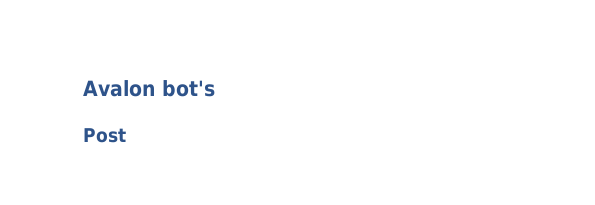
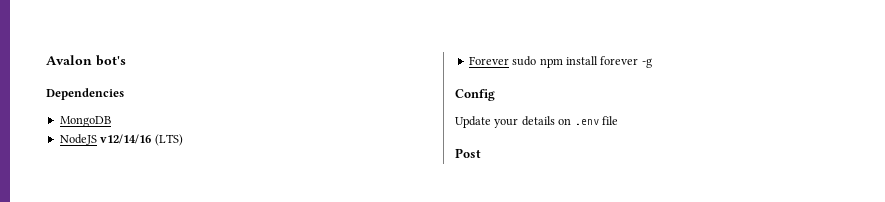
+ Dependencies
+ MongoDB
+ NodeJS v12/14/16 (LTS)
+ Forever sudo npm install forever -g
+ Config
+ Update your details on .env file

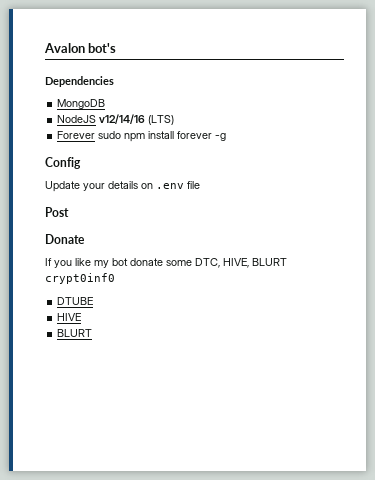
+ Donate
+ If you like my bot donate some DTC, HIVE, BLURT crypt0inf0
+ DTUBE
+ HIVE
+ BLURT

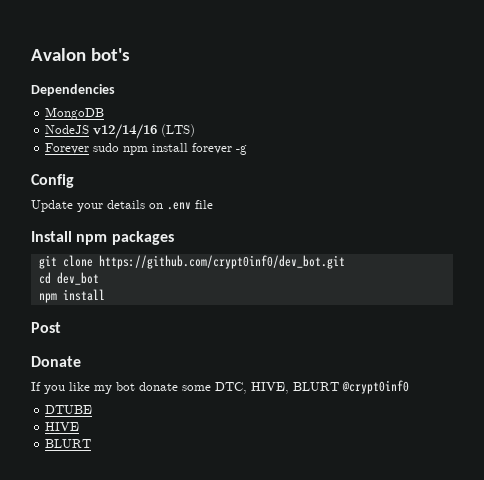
+ Install npm packages
+ git clone https://github.com/crypt0inf0/dev_bot.git
+ cd dev_bot
+ npm install
- If you like my bot donate some DTC, HIVE, BLURT crypt0inf0
+ If you like my bot donate some DTC, HIVE, BLURT @crypt0inf0

